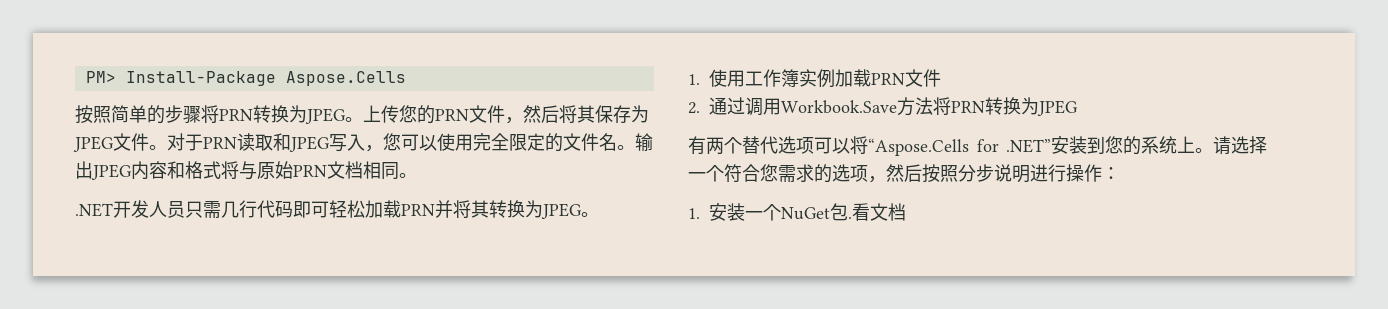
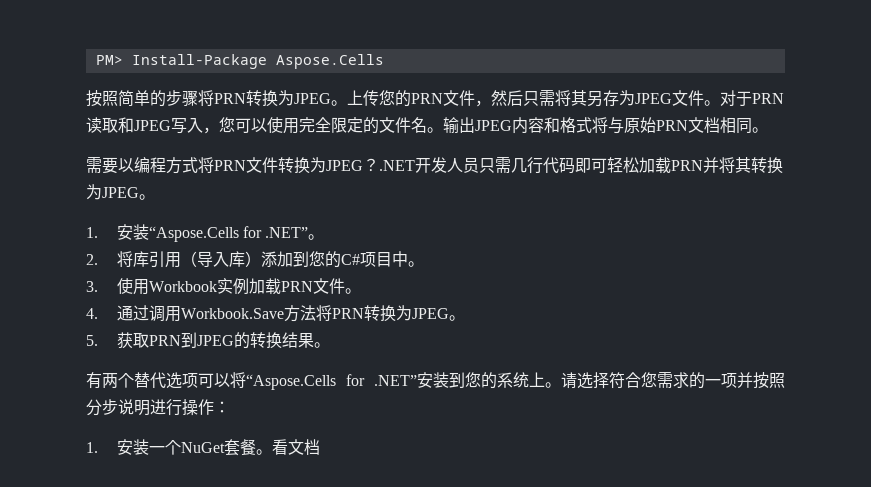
- 上传您的PRN文件，然后将其保存为JPEG文件。
+ 上传您的PRN文件，然后只需将其另存为JPEG文件。
- .NET开发人员只需几行代码即可轻松加载PRN并将其转换为JPEG。
+ 需要以编程方式将PRN文件转换为JPEG？.NET开发人员只需几行代码即可轻松加载PRN并将其转换为JPEG。
- 1.使用工作簿实例加载PRN文件
- 2.通过调用Workbook.Save方法将PRN转换为JPEG
+ 1.安装“Aspose.Cells for .NET”。
+ 2.将库引用（导入库）添加到您的C#项目中。
+ 3.使用Workbook实例加载PRN文件。
+ 4.通过调用Workbook.Save方法将PRN转换为JPEG。
+ 5.获取PRN到JPEG的转换结果。
- 请选择一个符合您需求的选项，然后按照分步说明进行操作：
+ 请选择符合您需求的一项并按照分步说明进行操作：
- 1.安装一个NuGet包.
+ 1.安装一个NuGet套餐。

